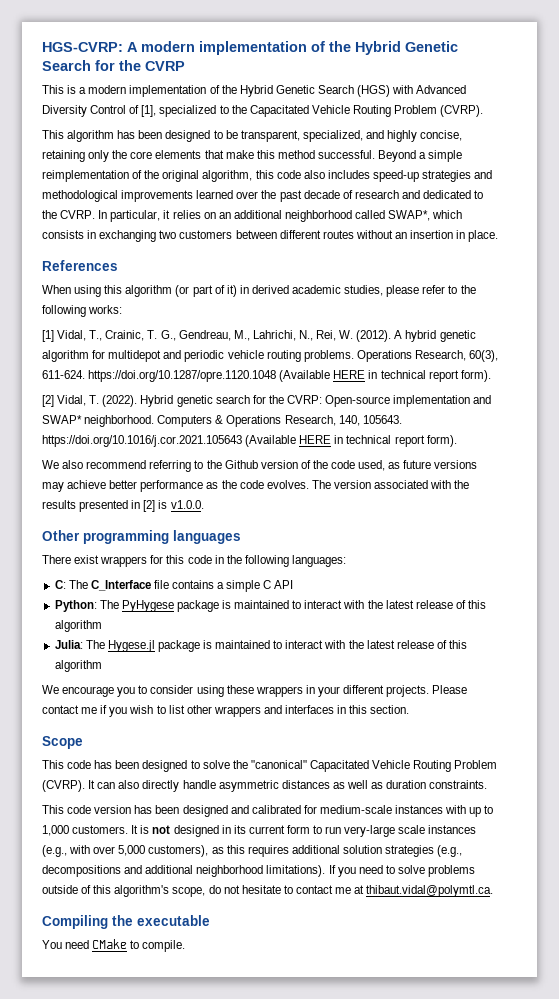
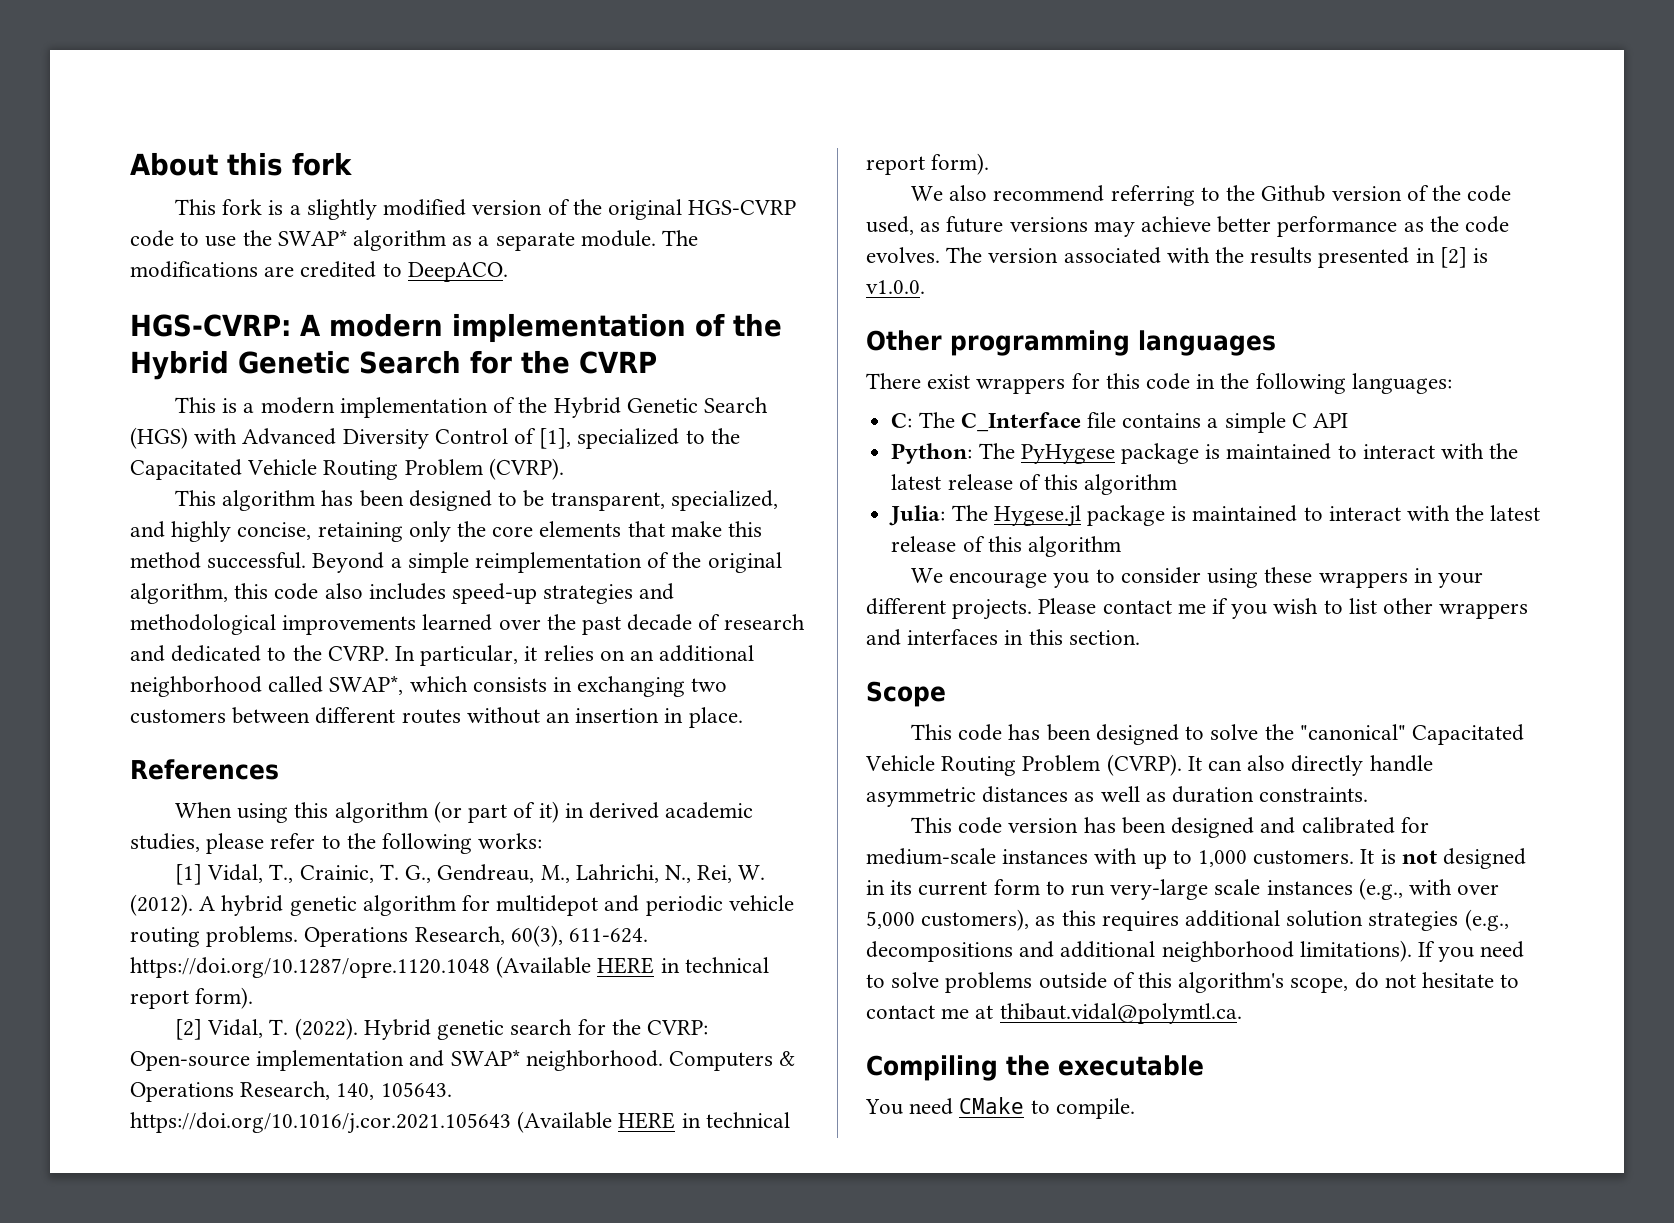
+ About this fork
+ This fork is a slightly modified version of the original HGS-CVRP code to use the SWAP* algorithm as a separate module. The modifications are credited to DeepACO.

